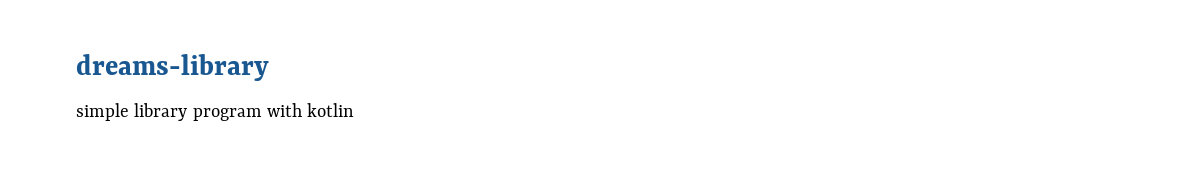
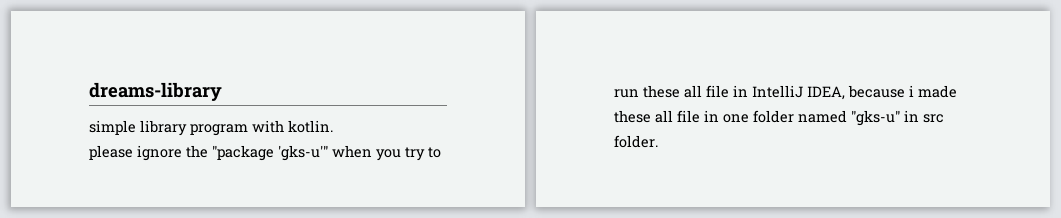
- simple library program with kotlin
+ simple library program with kotlin.
+ please ignore the "package 'gks-u'" when you try to run these all file in IntelliJ IDEA, because i made these all file in one folder named "gks-u" in src folder.

